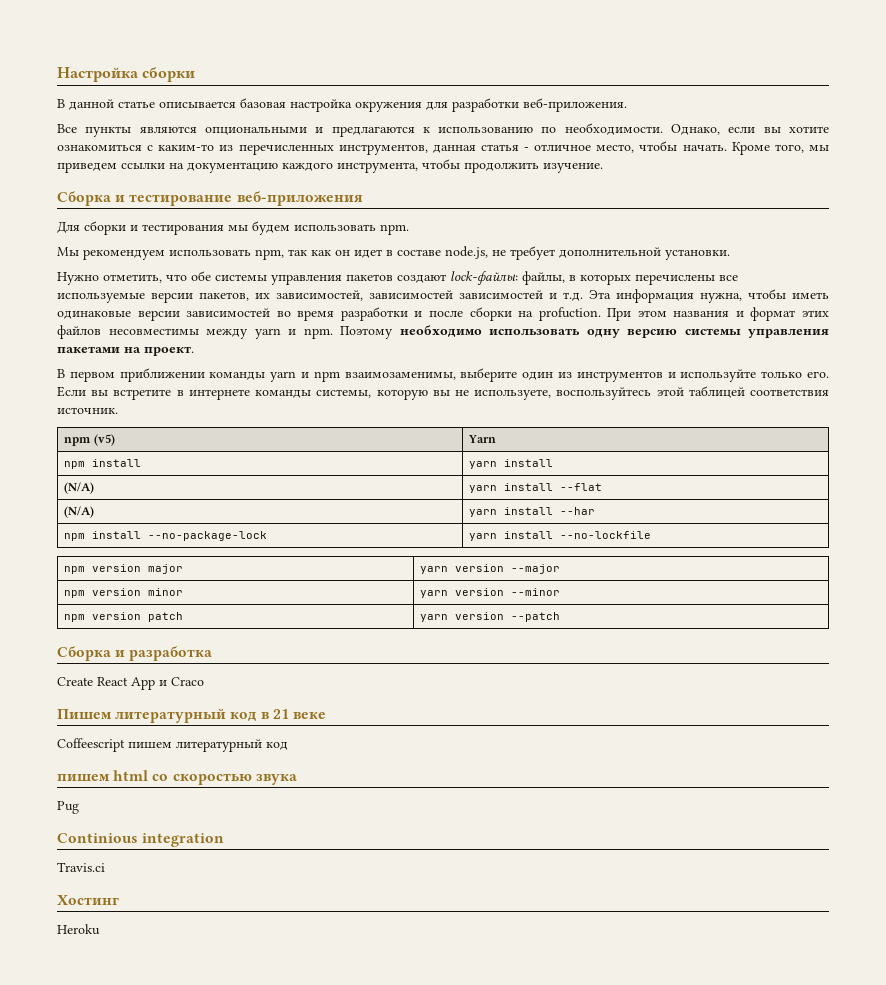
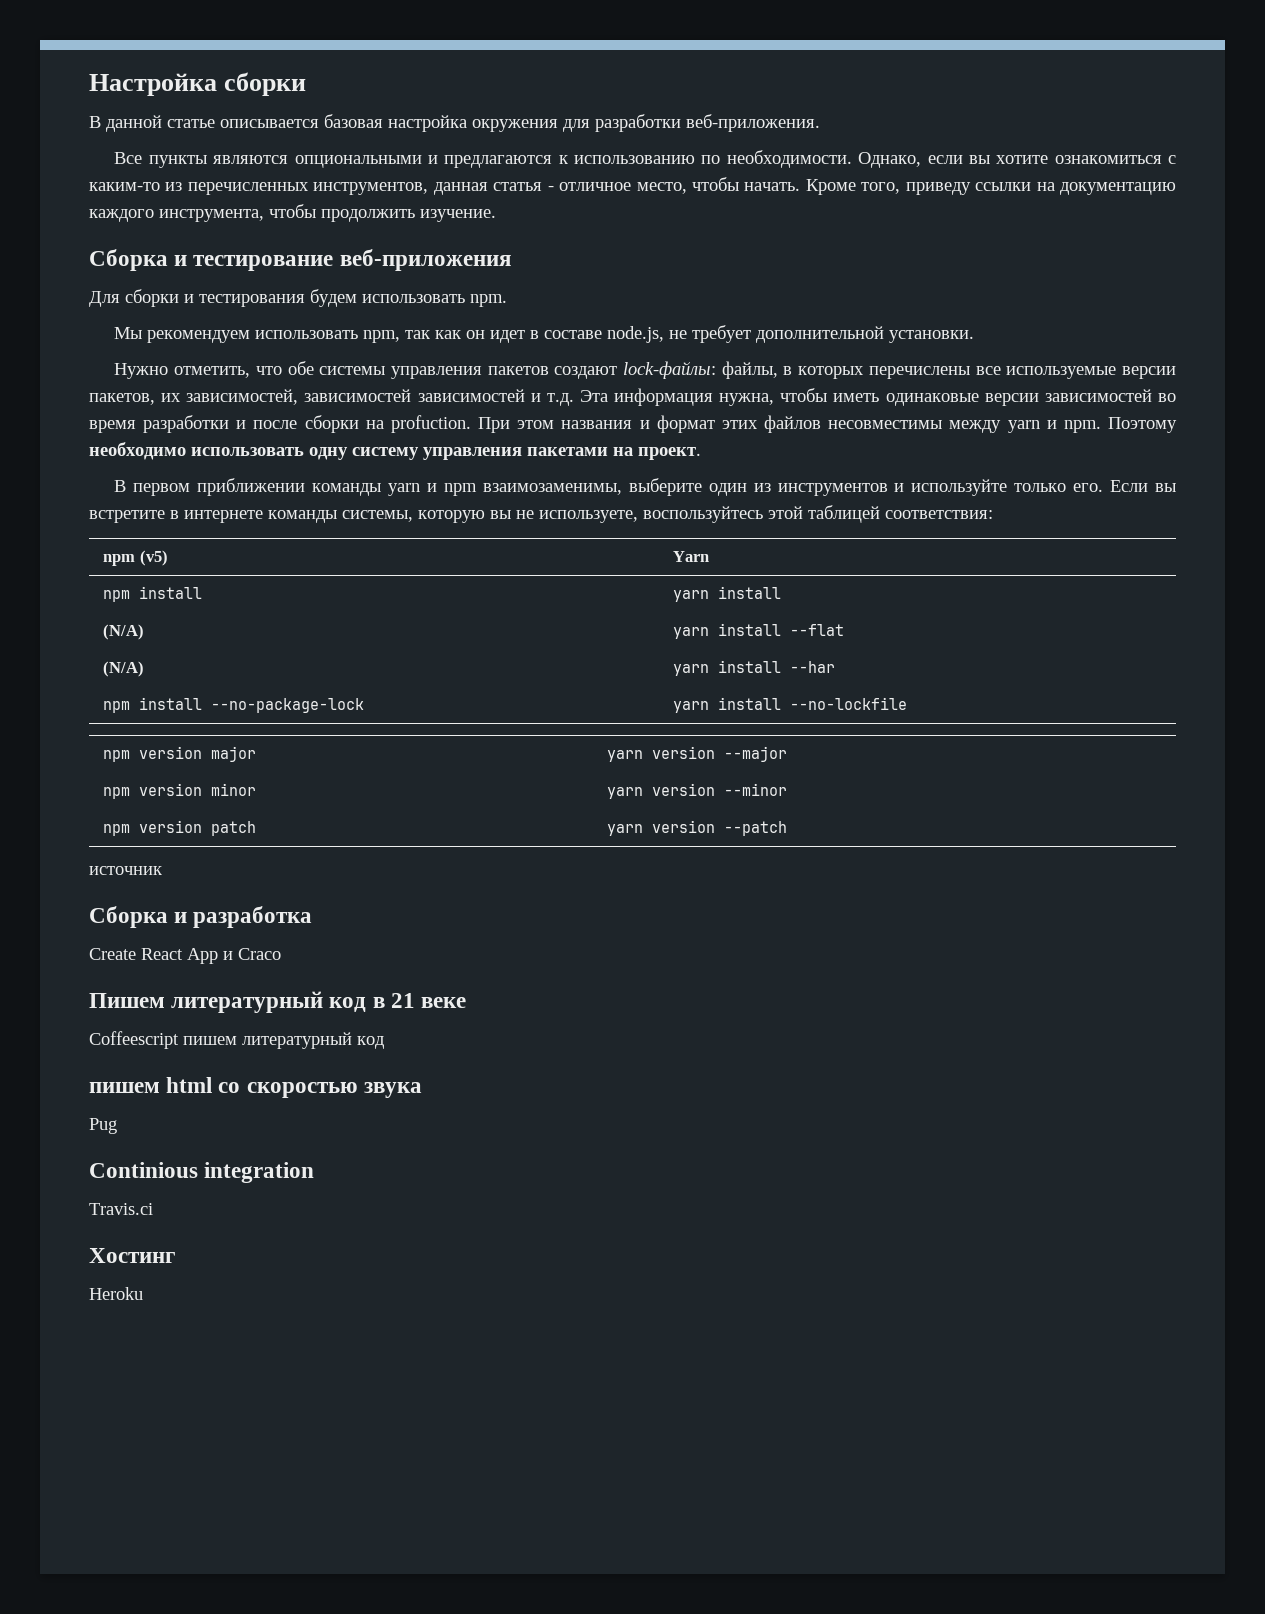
- Кроме того, мы приведем ссылки на документацию каждого инструмента, чтобы продолжить изучение.
+ Кроме того, приведу ссылки на документацию каждого инструмента, чтобы продолжить изучение.
- Для сборки и тестирования мы будем использовать npm.
+ Для сборки и тестирования будем использовать npm.
- Поэтому необходимо использовать одну версию системы управления пакетами на проект.
+ Поэтому необходимо использовать одну систему управления пакетами на проект.
- Если вы встретите в интернете команды системы, которую вы не используете, воспользуйтесь этой таблицей соответствия источник.
+ Если вы встретите в интернете команды системы, которую вы не используете, воспользуйтесь этой таблицей соответствия:
+ источник

